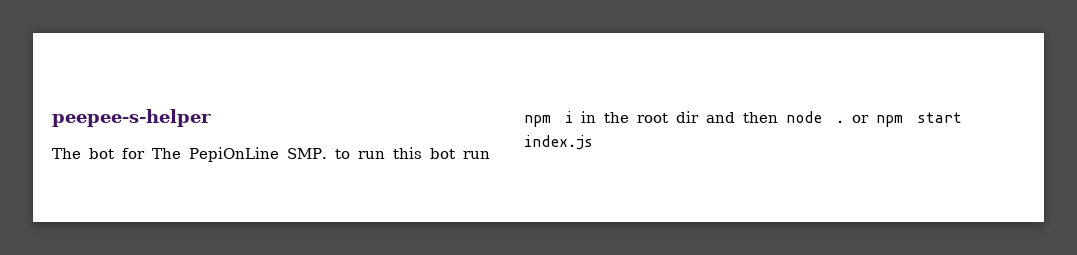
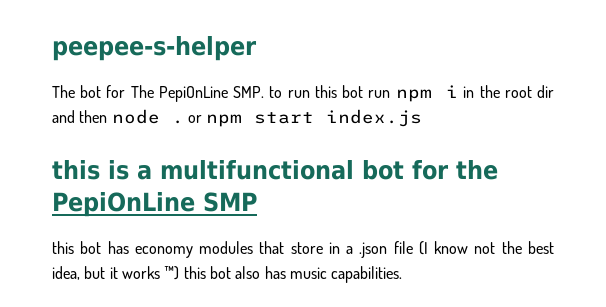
+ this is a multifunctional bot for the PepiOnLine SMP
+ this bot has economy modules that store in a .json file (I know not the best idea, but it works ™) this bot also has music capabilities.

